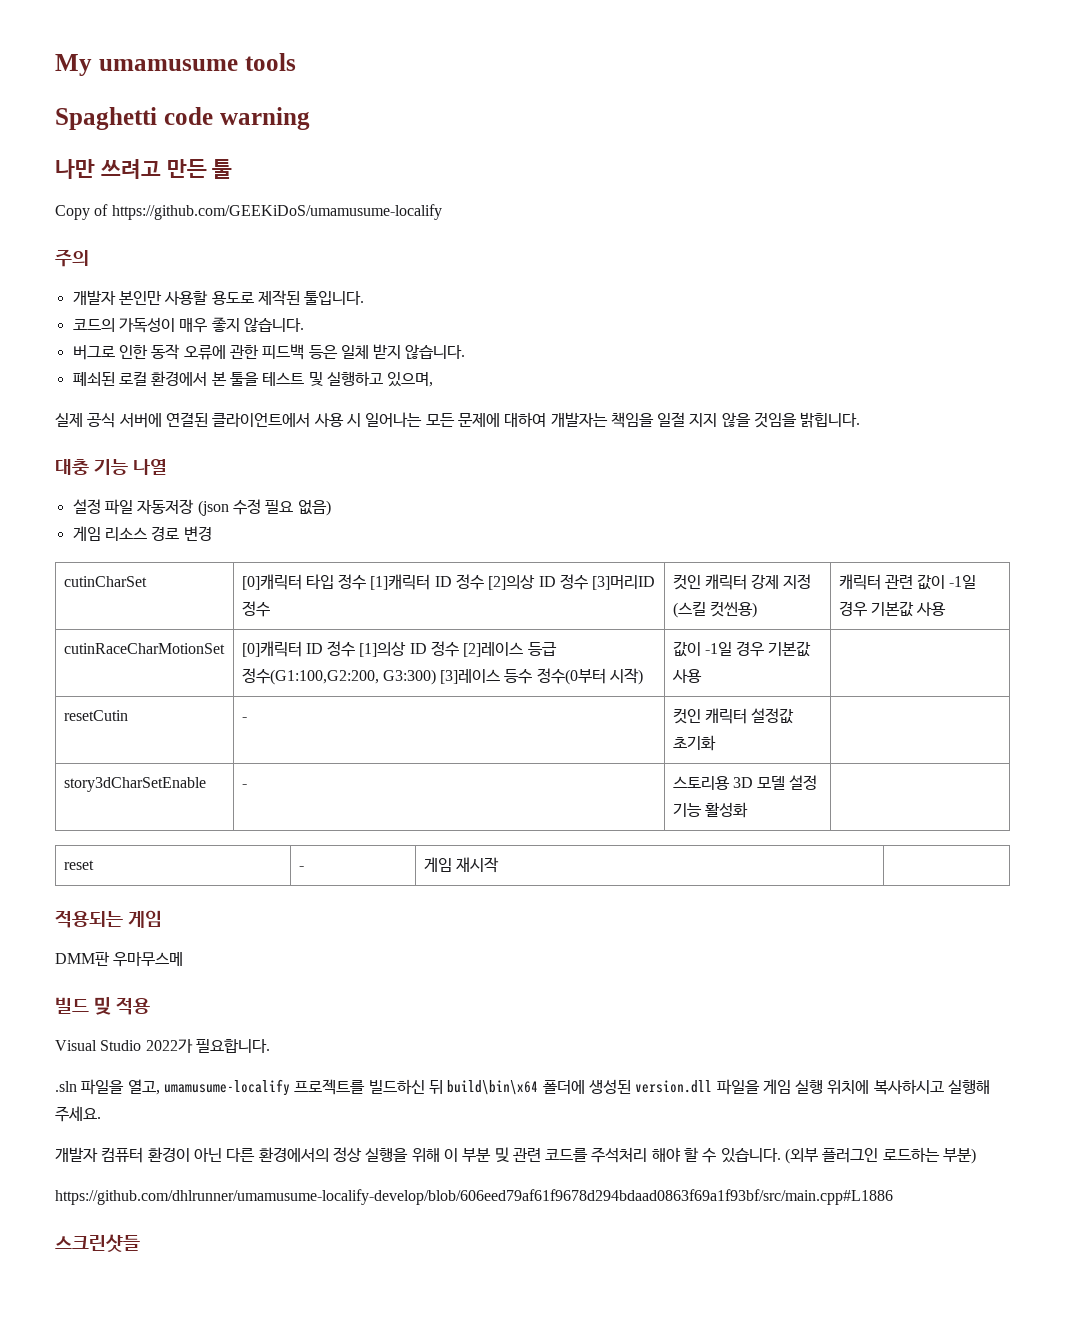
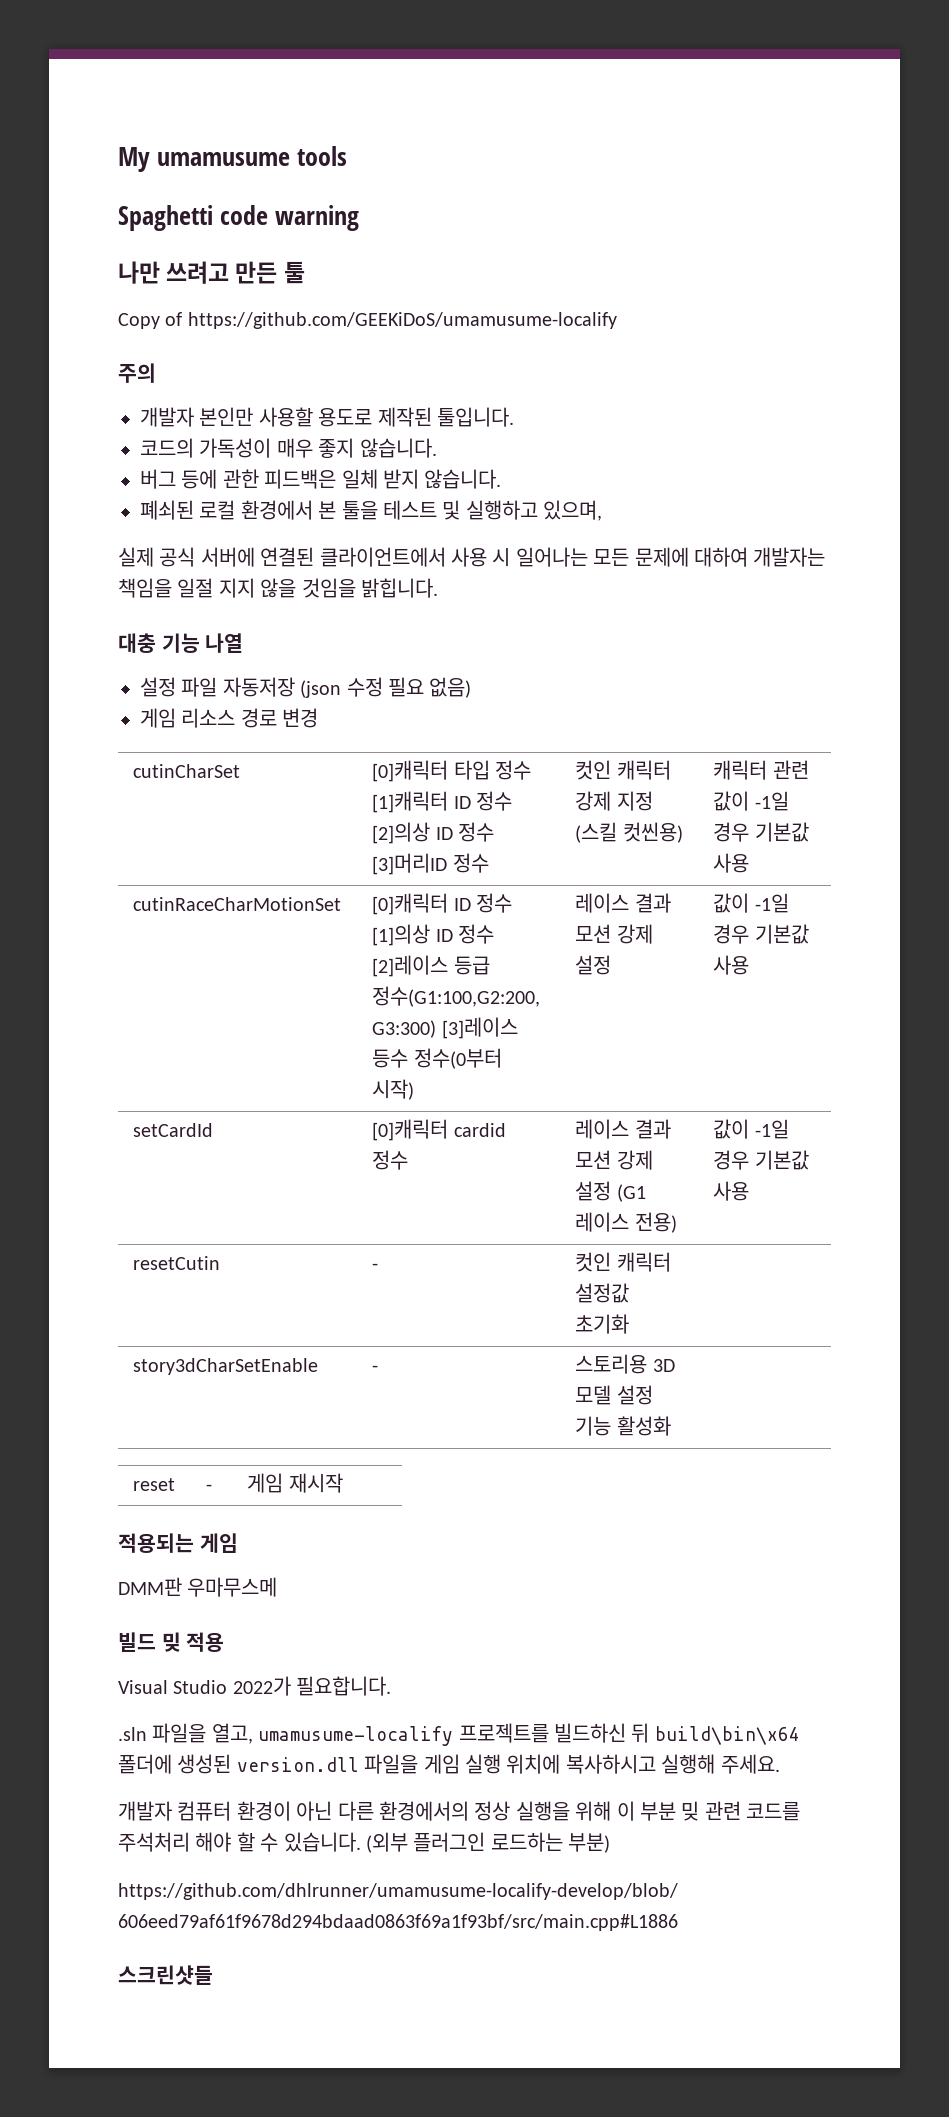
- 버그로 인한 동작 오류에 관한 피드백 등은 일체 받지 않습니다.
+ 버그 등에 관한 피드백은 일체 받지 않습니다.
- cutinRaceCharMotionSet | [0]캐릭터 ID 정수 [1]의상 ID 정수 [2]레이스 등급 정수(G1:100,G2:200, G3:300) [3]레이스 등수 정수(0부터 시작) | 값이 -1일 경우 기본값 사용 |
+ cutinRaceCharMotionSet | [0]캐릭터 ID 정수 [1]의상 ID 정수 [2]레이스 등급 정수(G1:100,G2:200, G3:300) [3]레이스 등수 정수(0부터 시작) | 레이스 결과 모션 강제 설정 | 값이 -1일 경우 기본값 사용
+ setCardId | [0]캐릭터 cardid 정수 | 레이스 결과 모션 강제 설정 (G1 레이스 전용) | 값이 -1일 경우 기본값 사용

